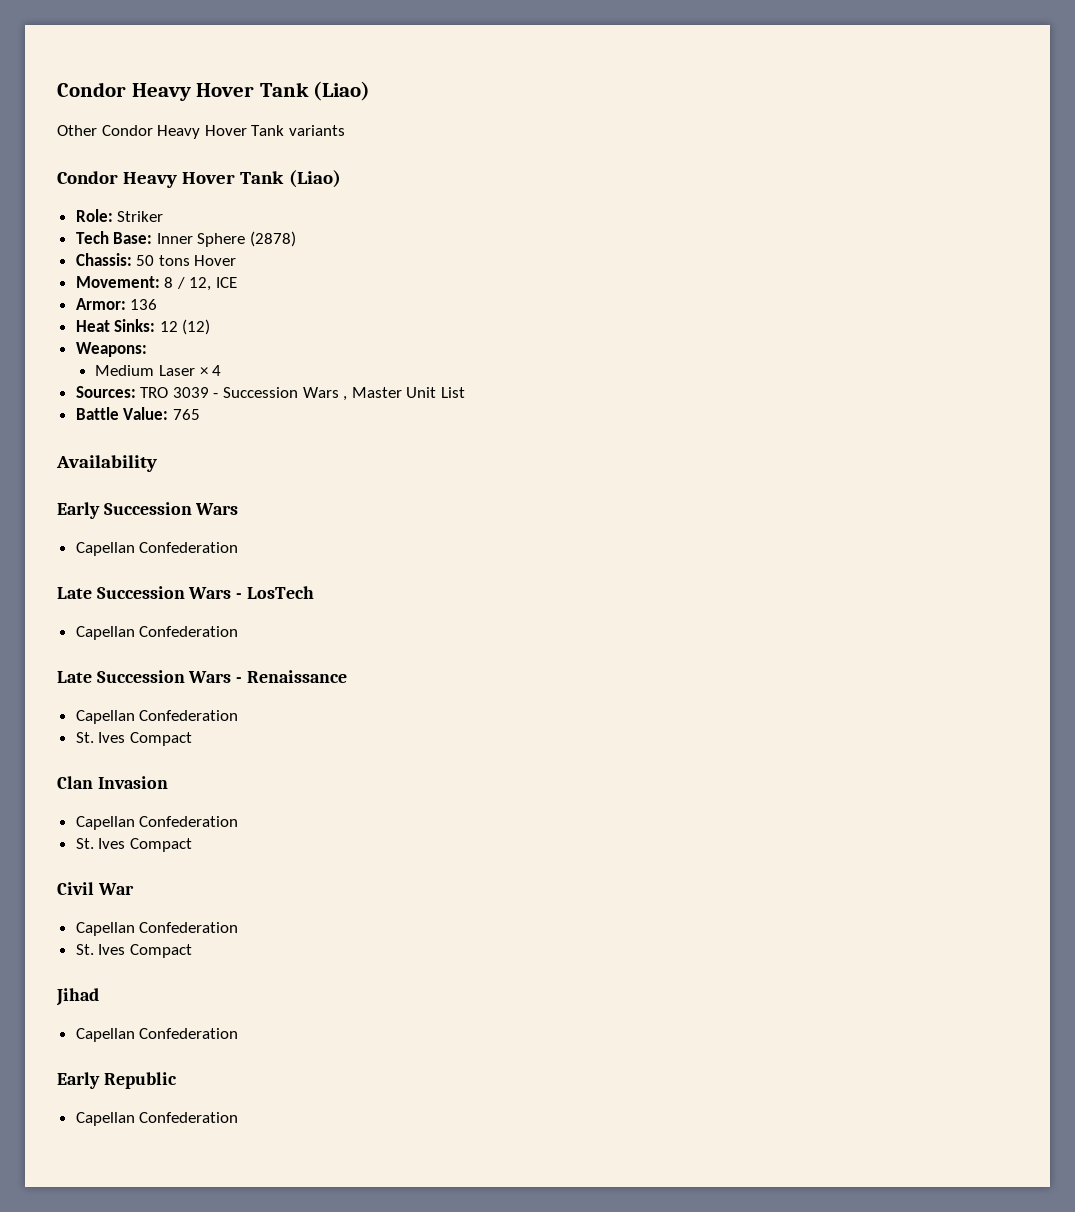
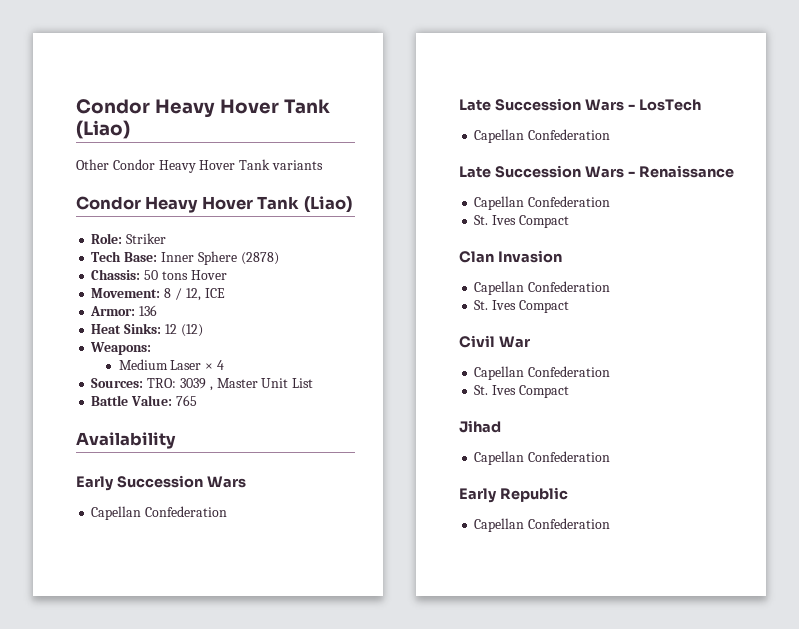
- Sources: TRO 3039 - Succession Wars , Master Unit List
+ Sources: TRO: 3039 , Master Unit List

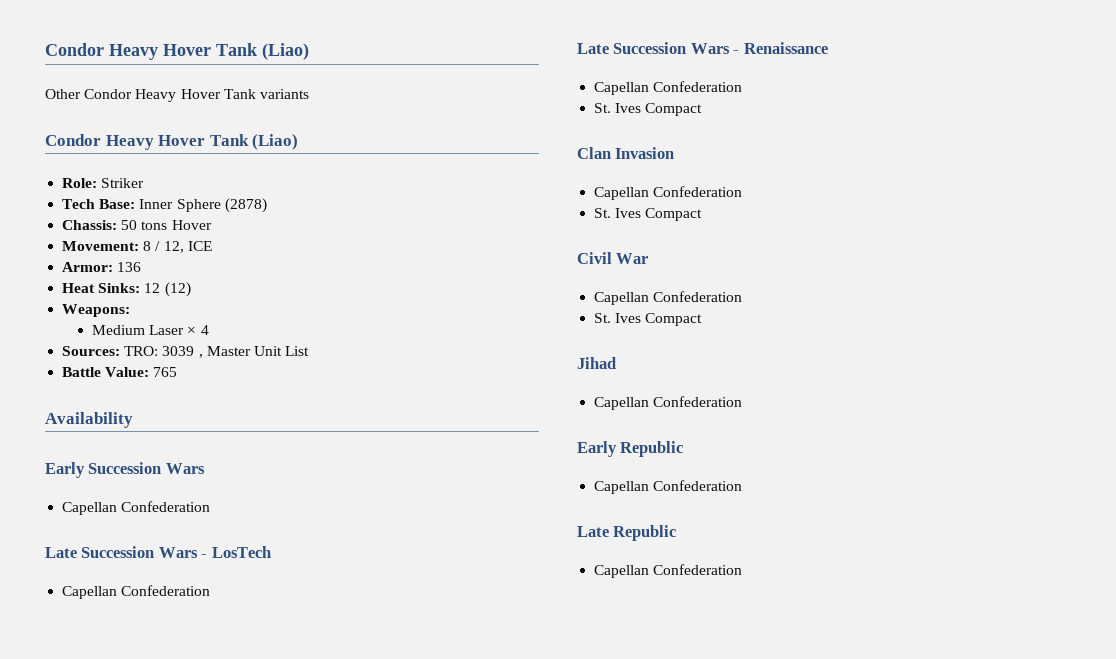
+ Late Republic
+ Capellan Confederation

